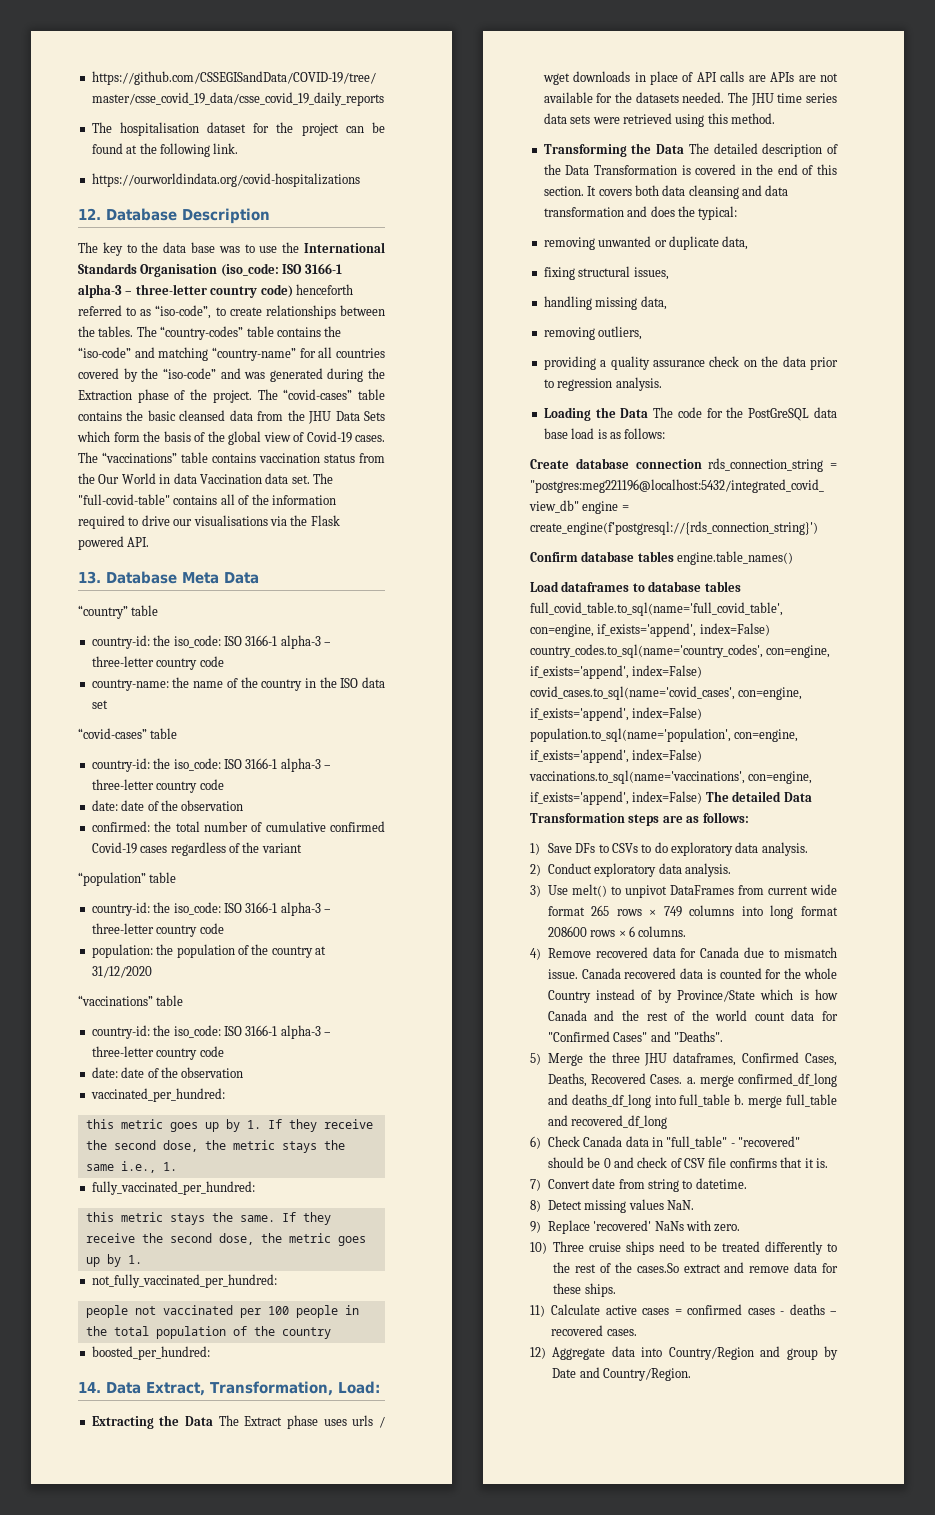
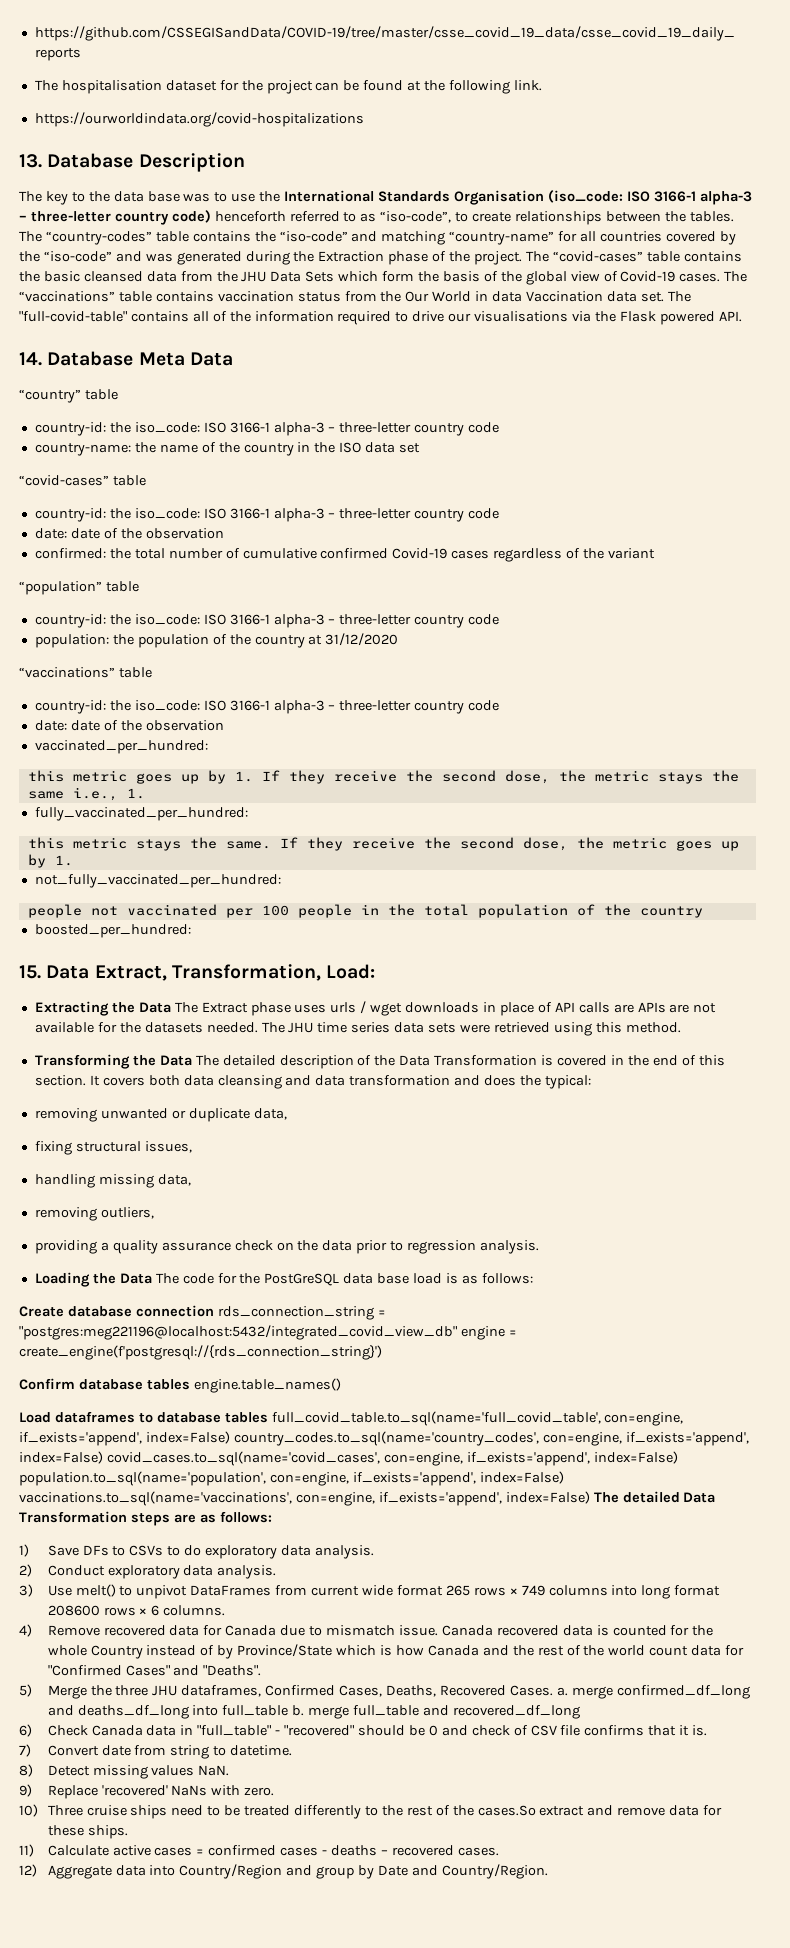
- 12. Database Description
+ 13. Database Description
- 13. Database Meta Data
+ 14. Database Meta Data
- 14. Data Extract, Transformation, Load:
+ 15. Data Extract, Transformation, Load:

